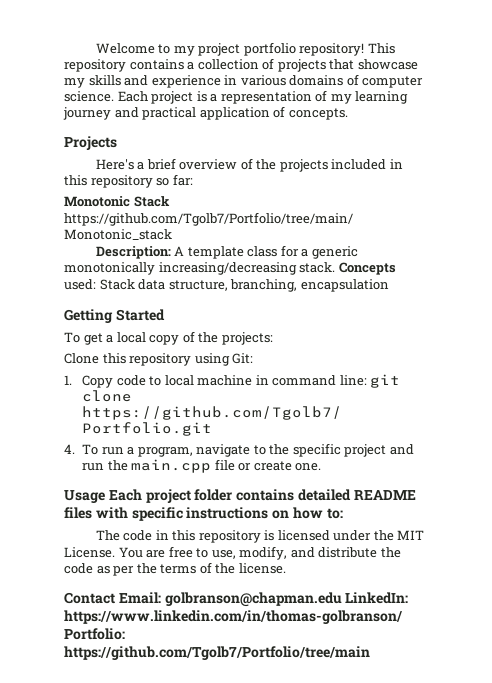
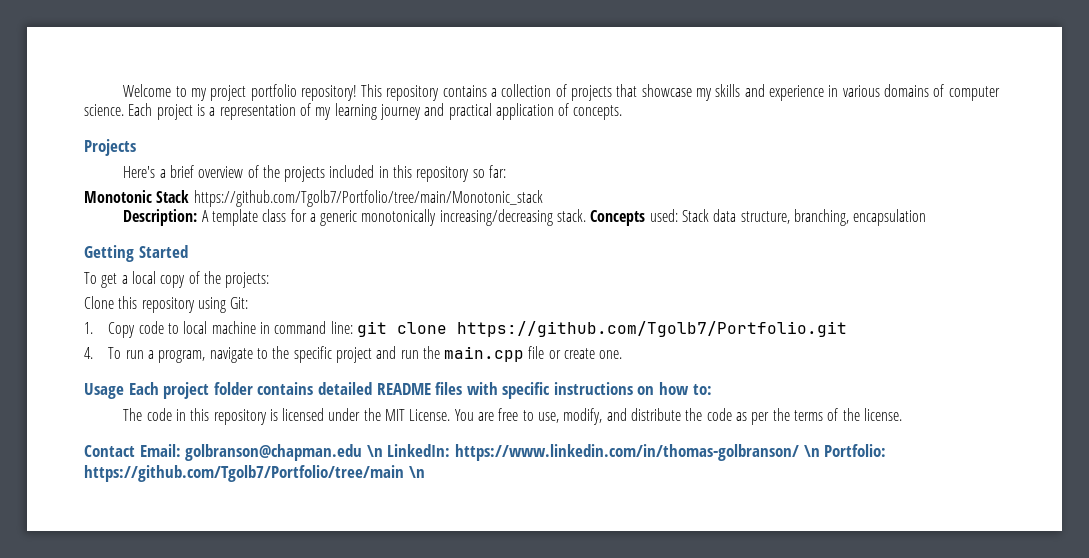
- Contact Email: golbranson@chapman.edu LinkedIn: https://www.linkedin.com/in/thomas-golbranson/ Portfolio: https://github.com/Tgolb7/Portfolio/tree/main
+ Contact Email: golbranson@chapman.edu \n LinkedIn: https://www.linkedin.com/in/thomas-golbranson/ \n Portfolio: https://github.com/Tgolb7/Portfolio/tree/main \n

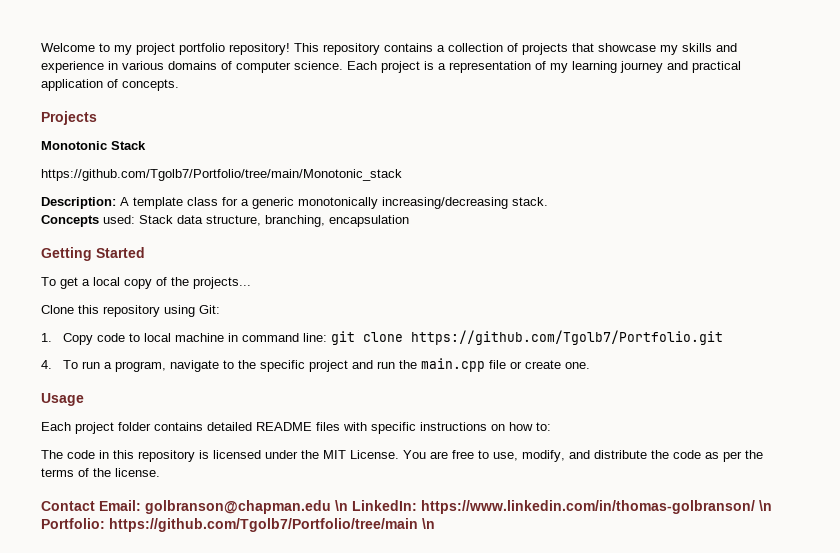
- Here's a brief overview of the projects included in this repository so far:
- Monotonic Stack https://github.com/Tgolb7/Portfolio/tree/main/Monotonic_stack
+ Monotonic Stack
+ https://github.com/Tgolb7/Portfolio/tree/main/Monotonic_stack
- Description: A template class for a generic monotonically increasing/decreasing stack. Concepts used: Stack data structure, branching, encapsulation
+ Description: A template class for a generic monotonically increasing/decreasing stack.
+ Concepts used: Stack data structure, branching, encapsulation
- To get a local copy of the projects:
+ To get a local copy of the projects...
- Usage Each project folder contains detailed README files with specific instructions on how to:
+ Usage
+ Each project folder contains detailed README files with specific instructions on how to:

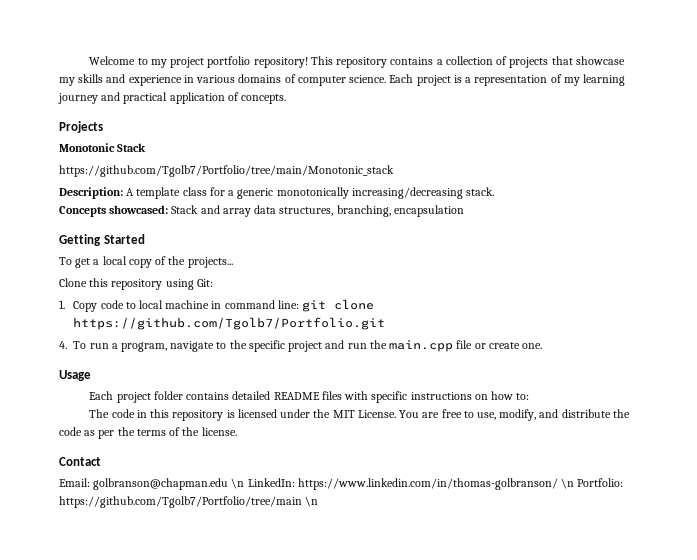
- Concepts used: Stack data structure, branching, encapsulation
+ Concepts showcased: Stack and array data structures, branching, encapsulation
- Contact Email: golbranson@chapman.edu \n LinkedIn: https://www.linkedin.com/in/thomas-golbranson/ \n Portfolio: https://github.com/Tgolb7/Portfolio/tree/main \n
+ Contact
+ Email: golbranson@chapman.edu \n LinkedIn: https://www.linkedin.com/in/thomas-golbranson/ \n Portfolio: https://github.com/Tgolb7/Portfolio/tree/main \n

